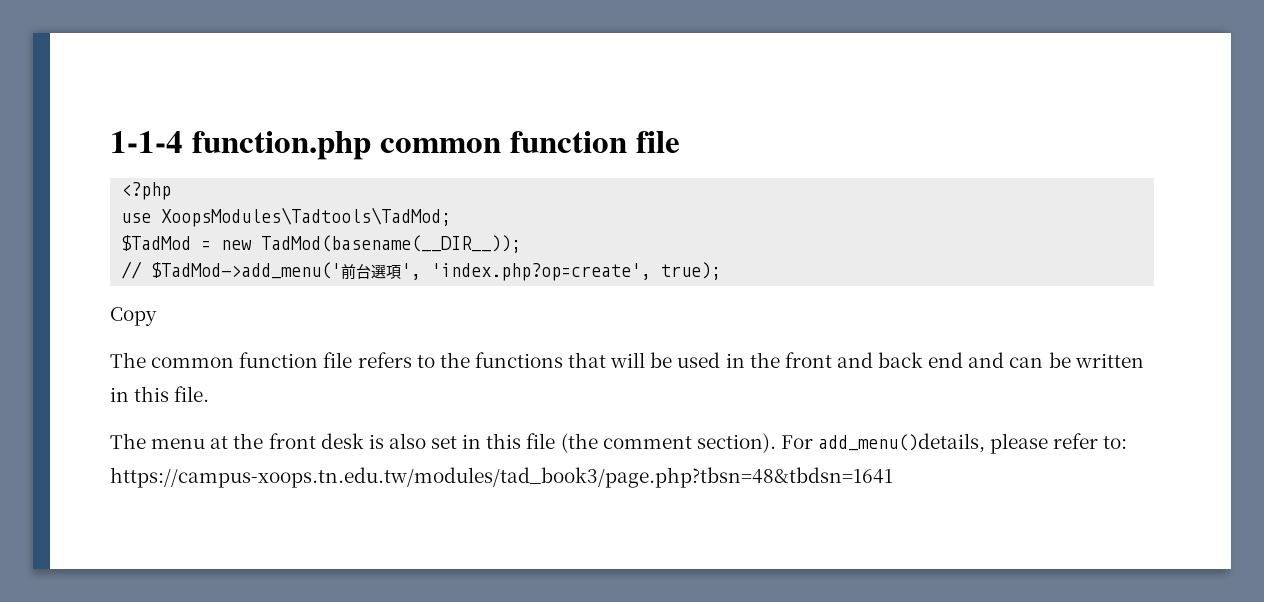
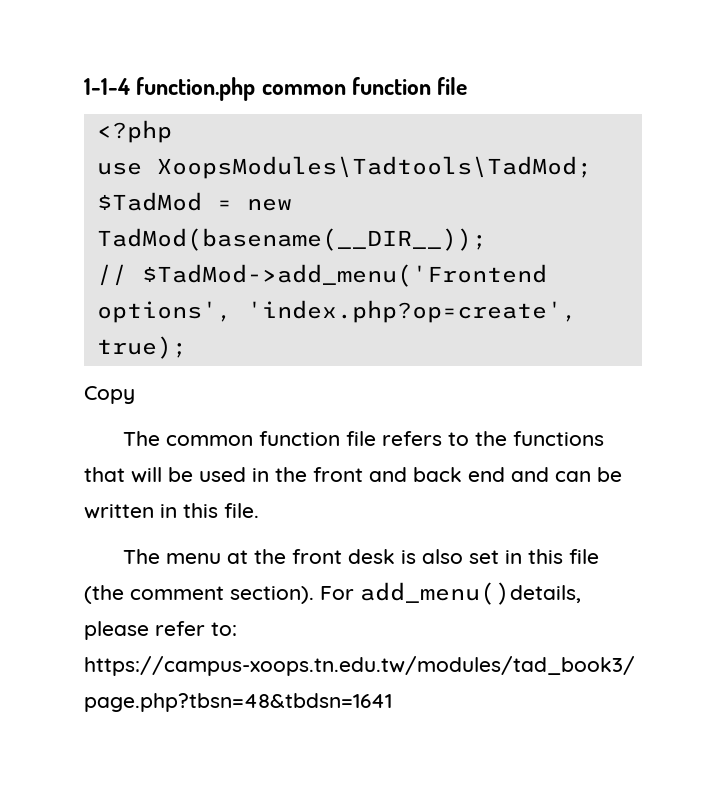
- // $TadMod->add_menu('前台選項', 'index.php?op=create', true);
+ // $TadMod->add_menu('Frontend options', 'index.php?op=create', true);

